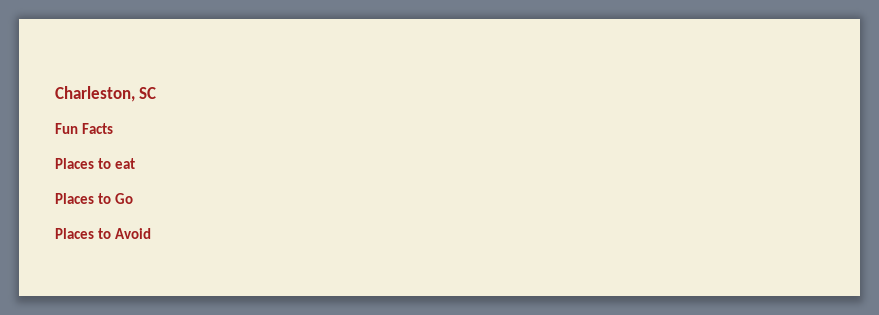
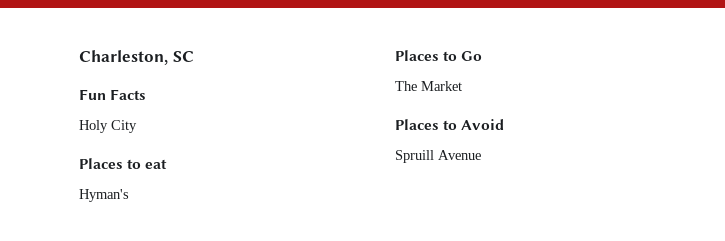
+ Holy City
+ Hyman's
+ The Market
+ Spruill Avenue

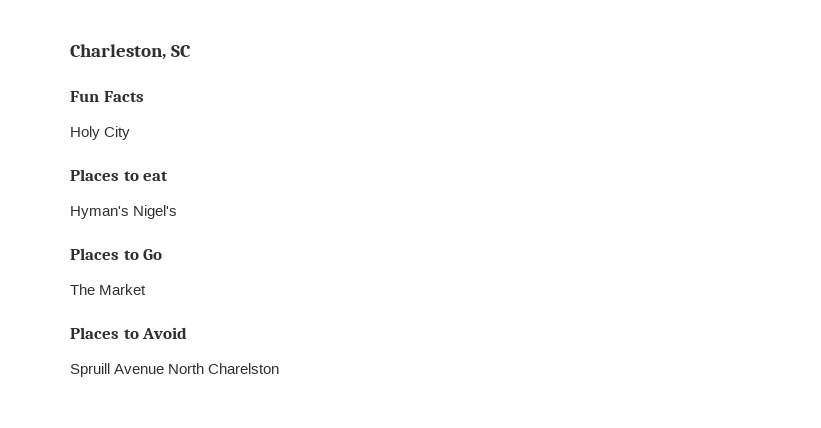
- Hyman's
+ Hyman's Nigel's
- Spruill Avenue
+ Spruill Avenue North Charelston

